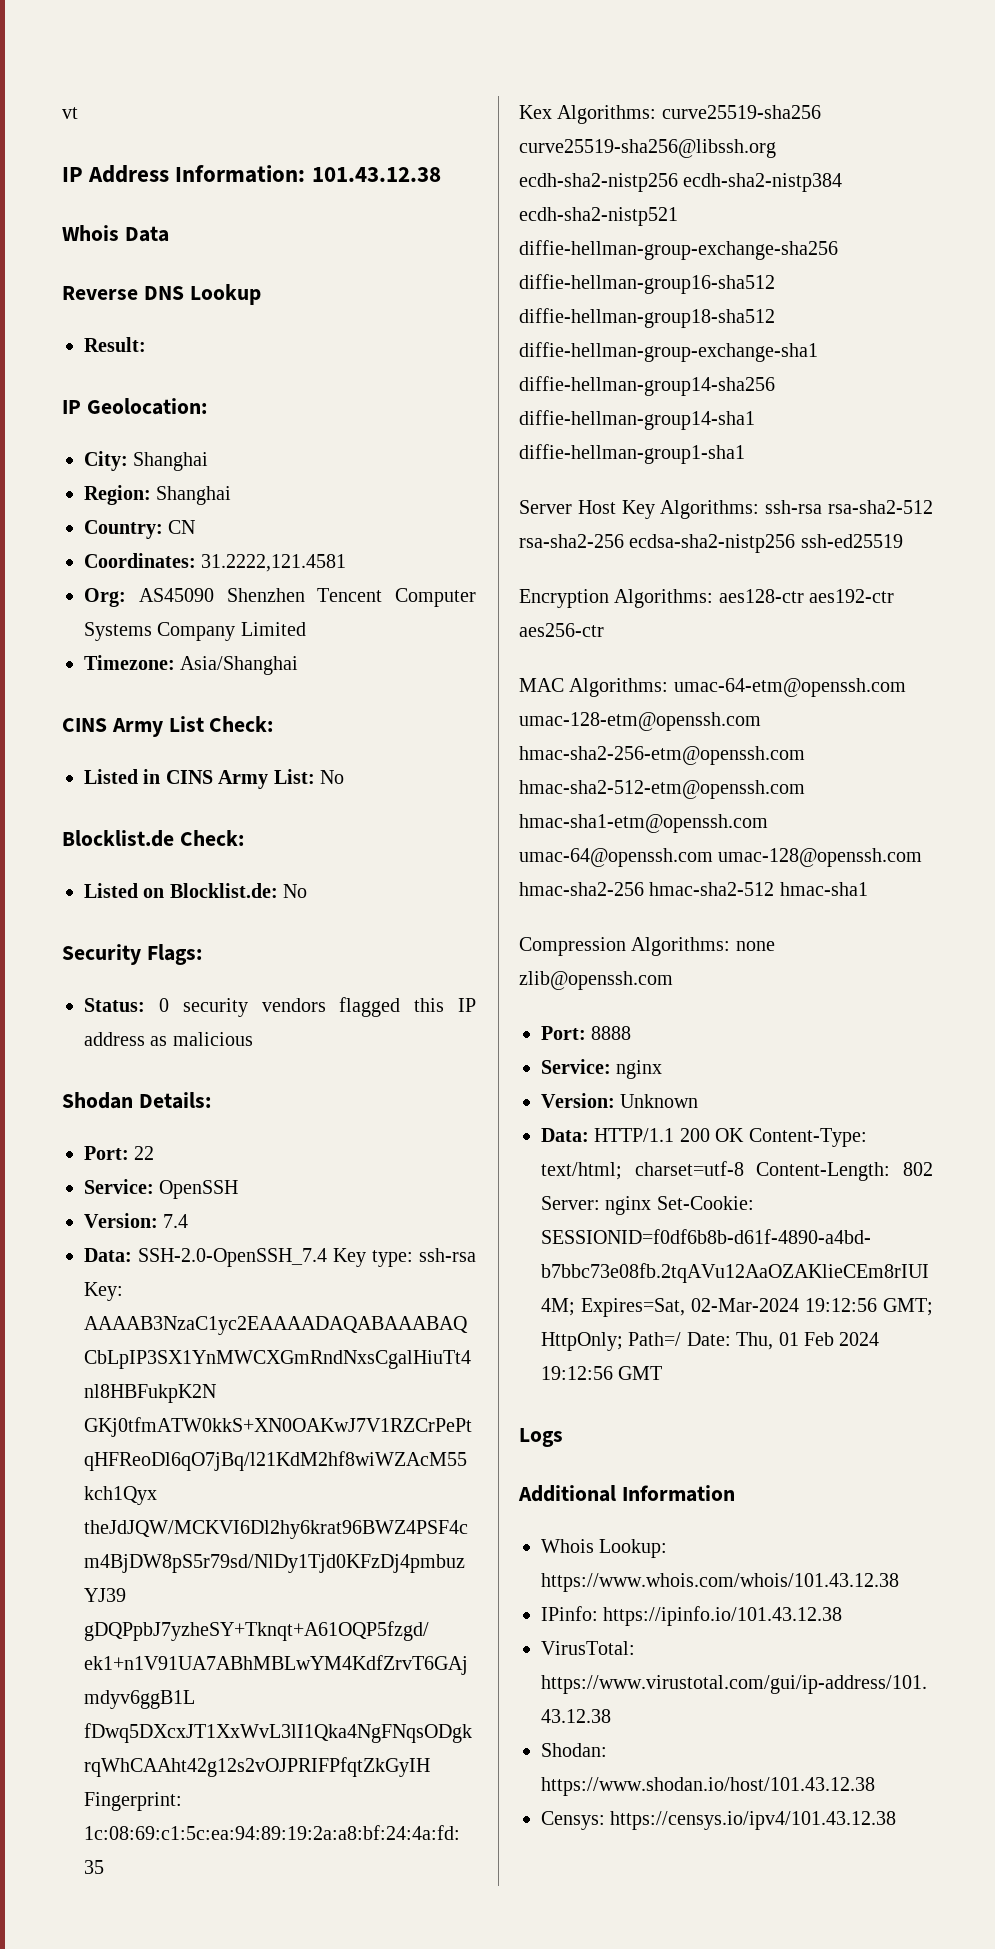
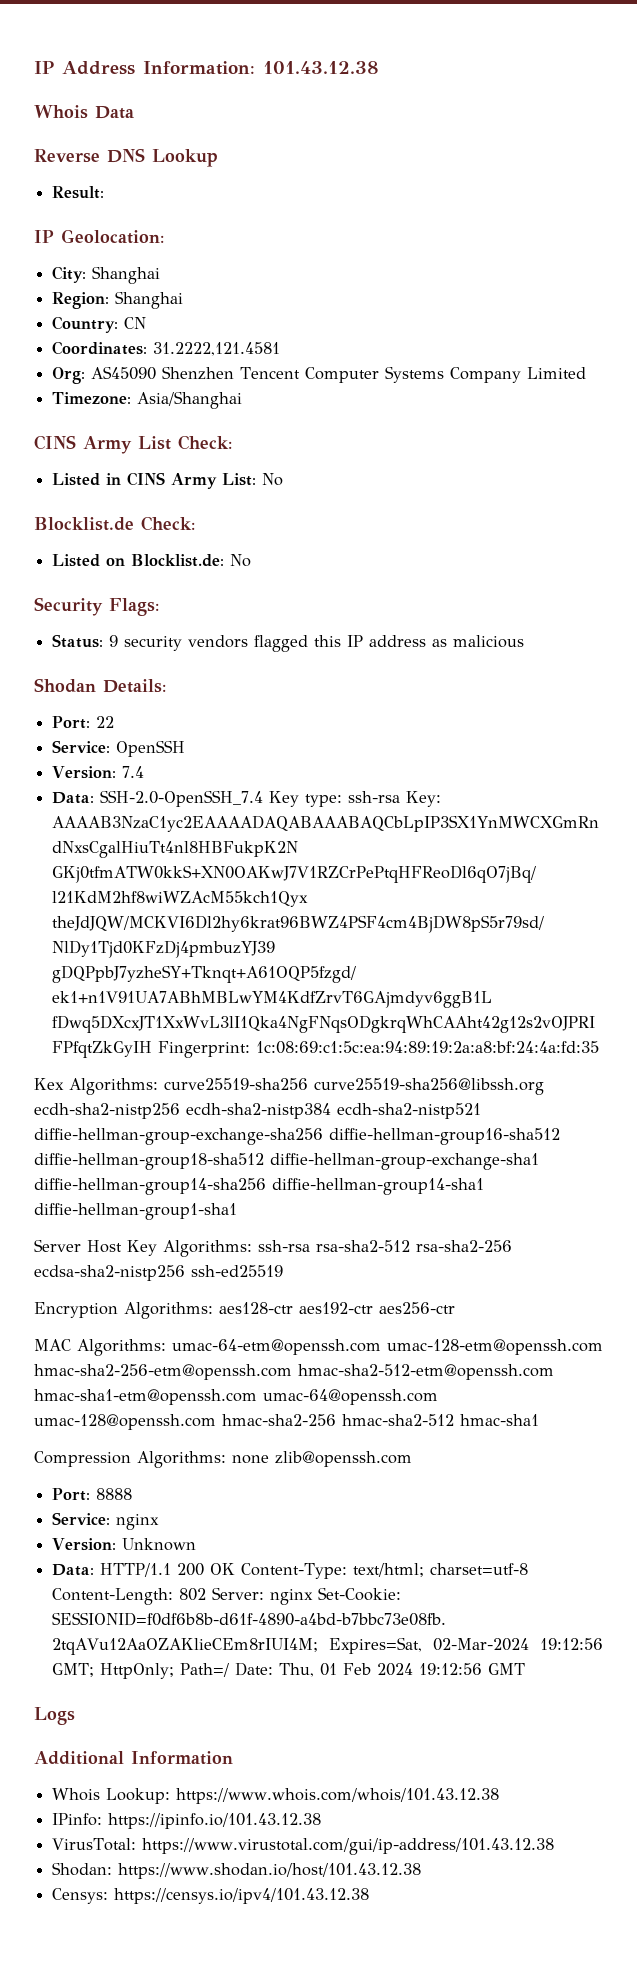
- vt
- Status: 0 security vendors flagged this IP address as malicious
+ Status: 9 security vendors flagged this IP address as malicious

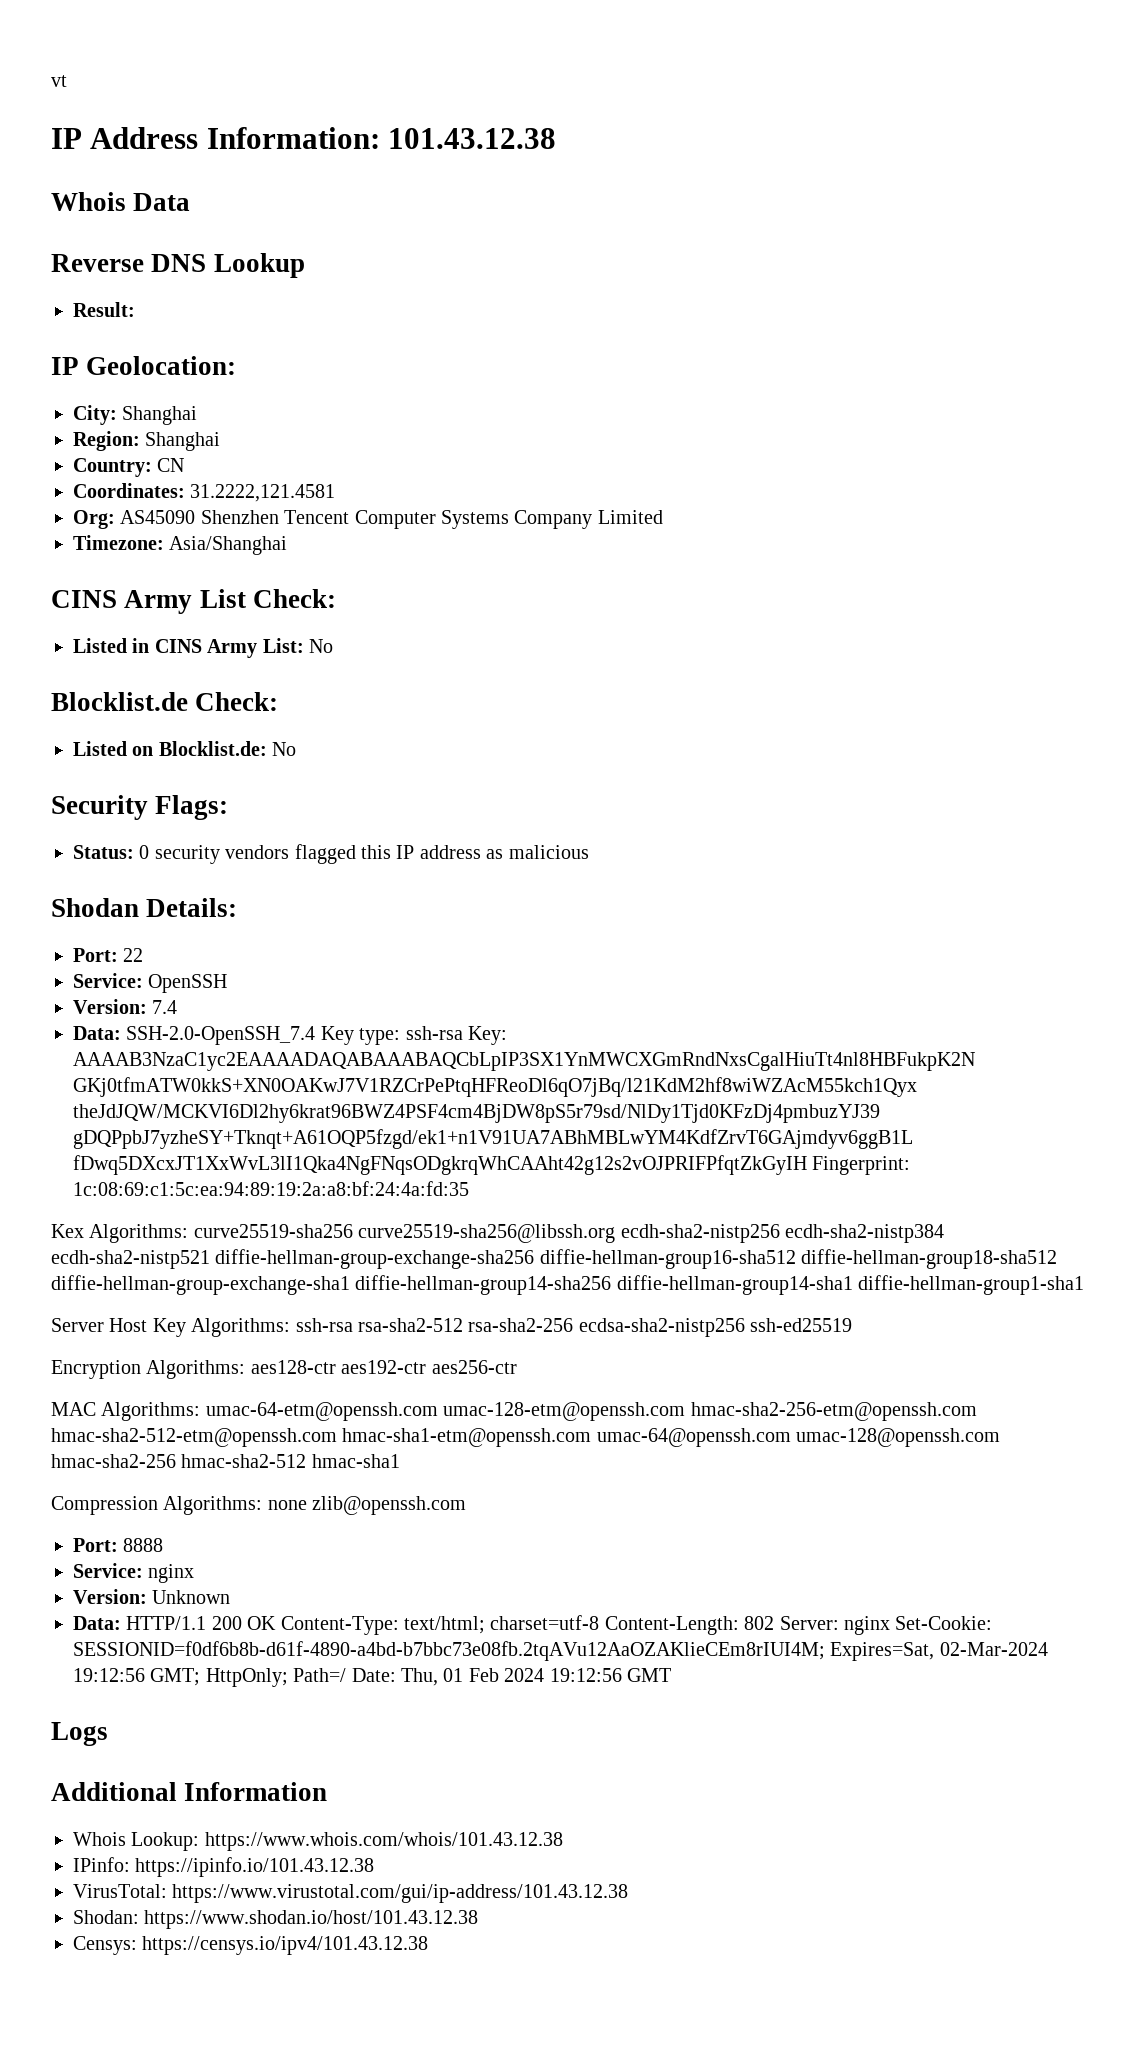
+ vt
- Status: 9 security vendors flagged this IP address as malicious
+ Status: 0 security vendors flagged this IP address as malicious

